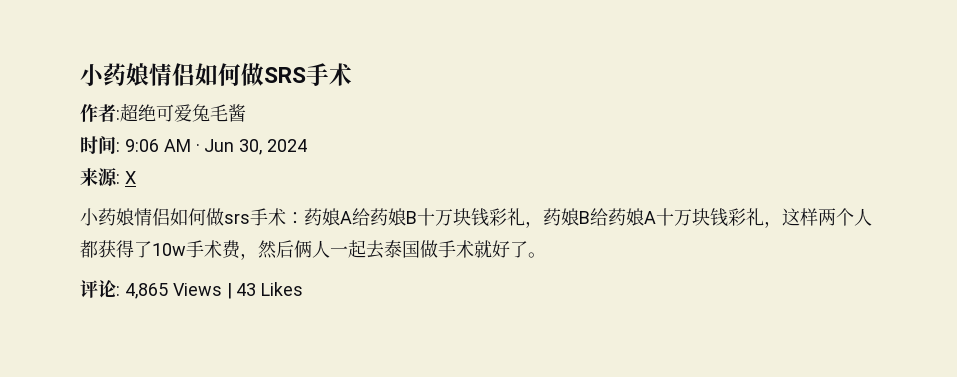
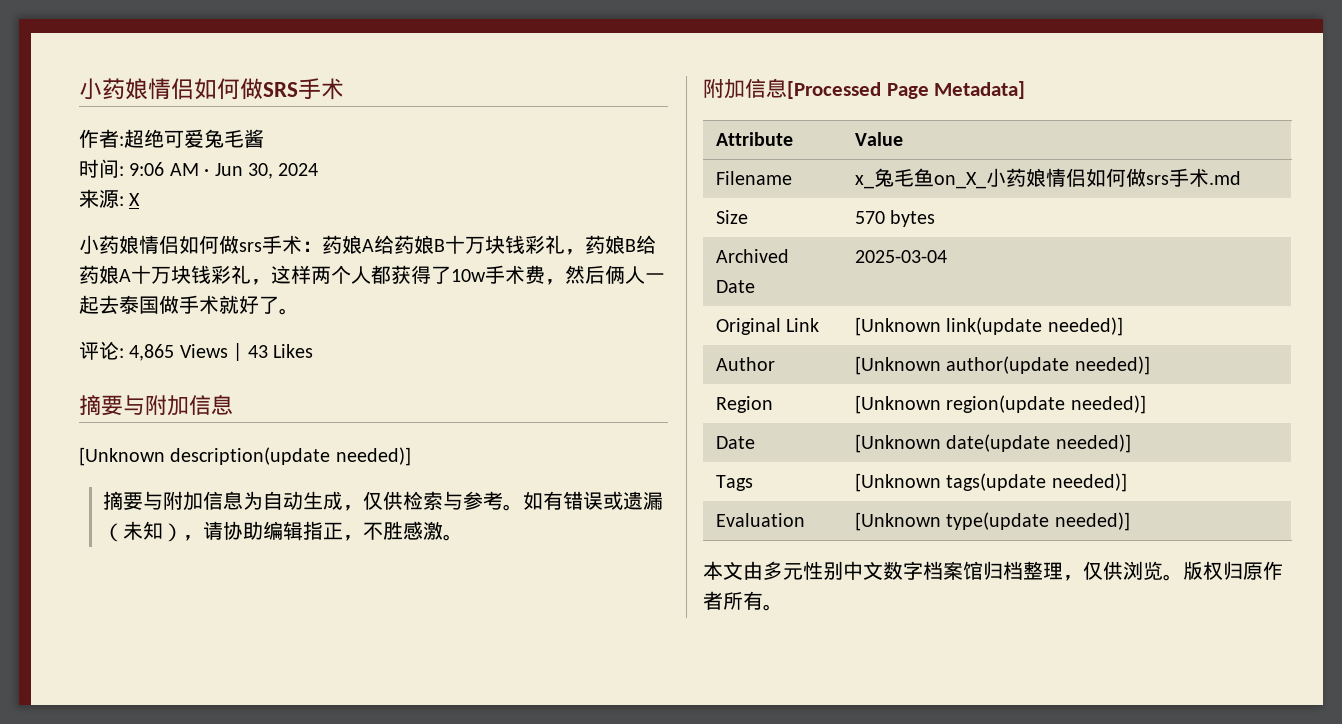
  评论: 4,865 Views | 43 Likes
+ 摘要与附加信息
+ [Unknown description(update needed)]
+ 摘要与附加信息为自动生成，仅供检索与参考。如有错误或遗漏（未知），请协助编辑指正，不胜感激。
+ 附加信息[Processed Page Metadata]
+ Attribute | Value
+ Filename | x_兔毛鱼on_X_小药娘情侣如何做srs手术.md
+ Size | 570 bytes
+ Archived Date | 2025-03-04
+ Original Link | [Unknown link(update needed)]
+ Author | [Unknown author(update needed)]
+ Region | [Unknown region(update needed)]
+ Date | [Unknown date(update needed)]
+ Tags | [Unknown tags(update needed)]
+ Evaluation | [Unknown type(update needed)]
+ 本文由多元性别中文数字档案馆归档整理，仅供浏览。版权归原作者所有。

